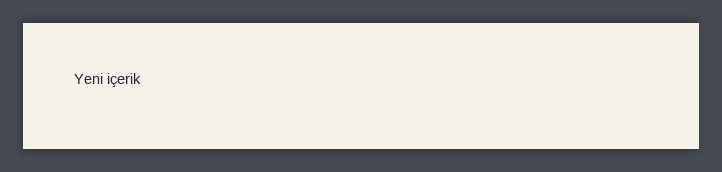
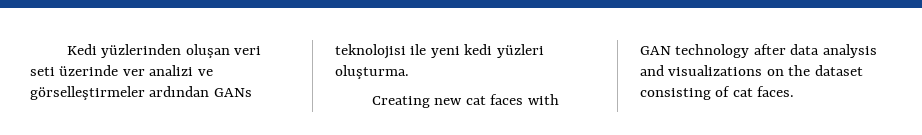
- Yeni içerik
+ Kedi yüzlerinden oluşan veri seti üzerinde ver analizi ve görselleştirmeler ardından GANs teknolojisi ile yeni kedi yüzleri oluşturma.
+ Creating new cat faces with GAN technology after data analysis and visualizations on the dataset consisting of cat faces.

